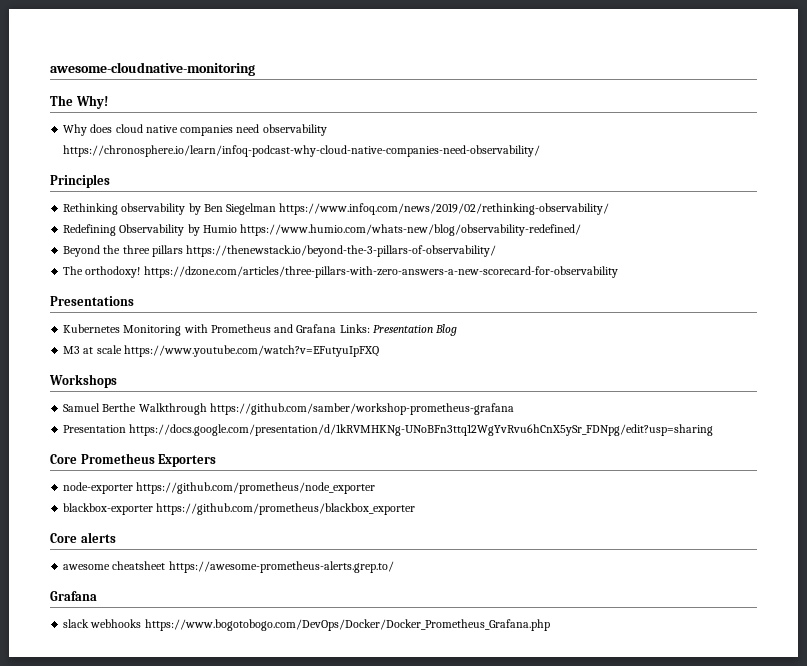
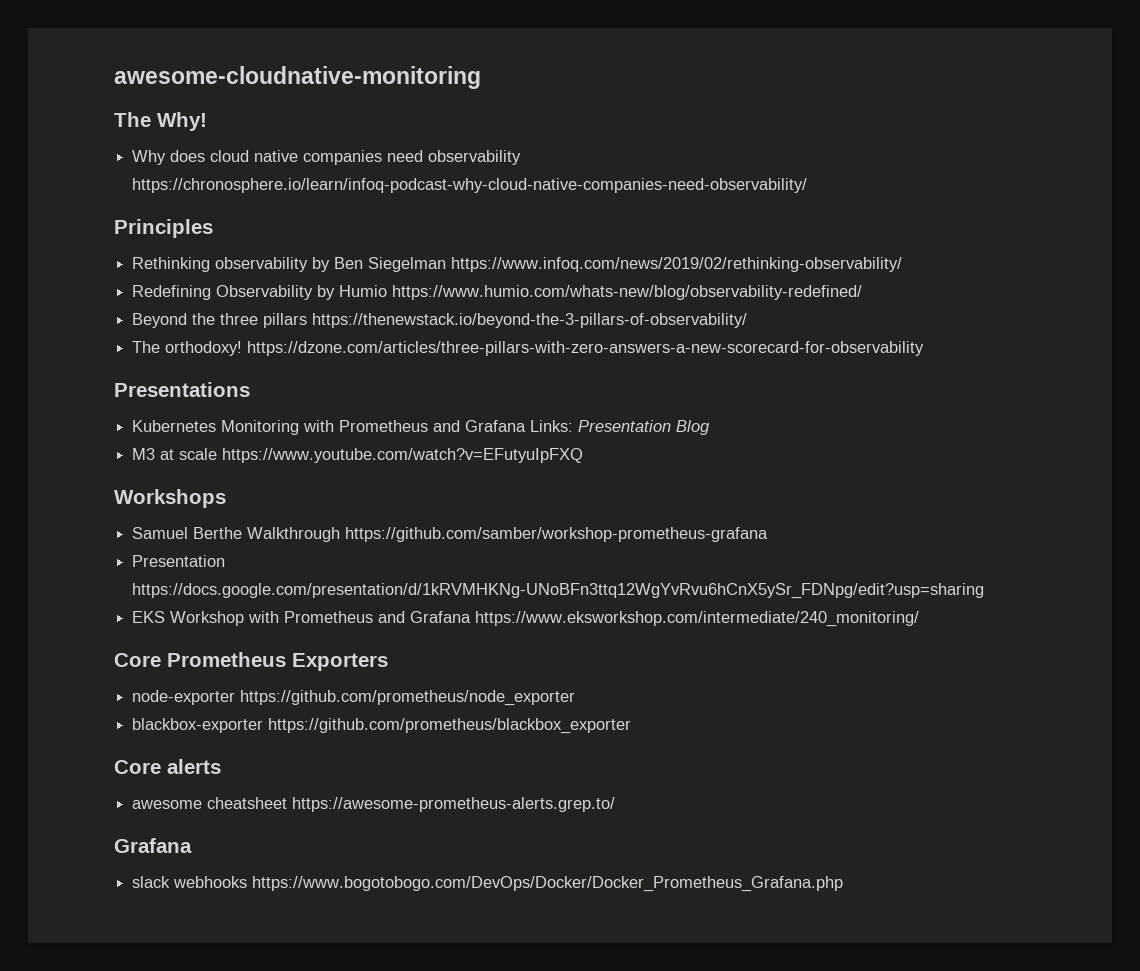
+ EKS Workshop with Prometheus and Grafana https://www.eksworkshop.com/intermediate/240_monitoring/

